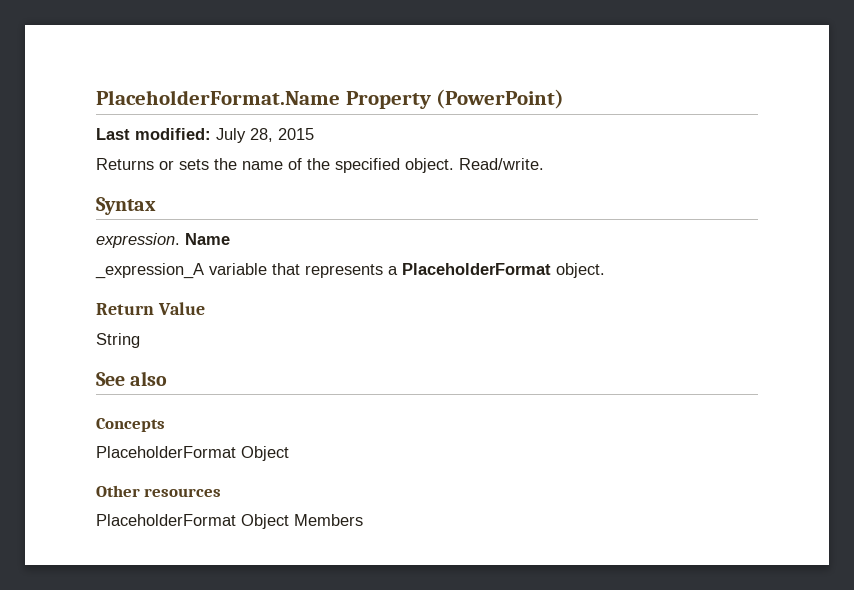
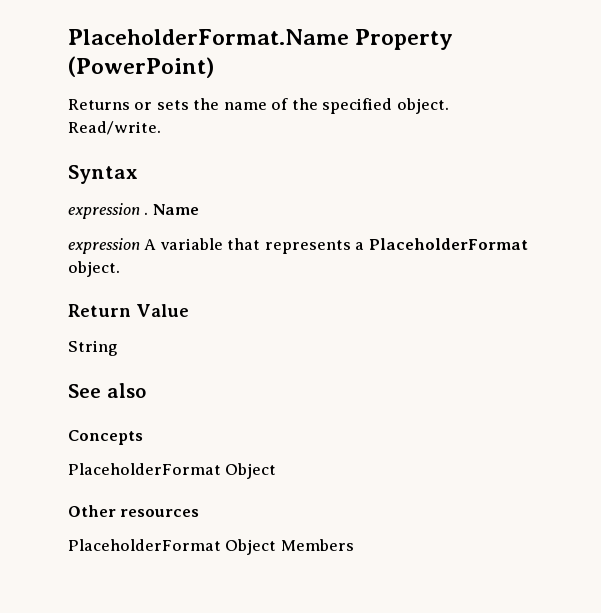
- Last modified: July 28, 2015
- expression.
+ expression .
- _expression_A variable that represents a PlaceholderFormat object.
+ expression A variable that represents a PlaceholderFormat object.

